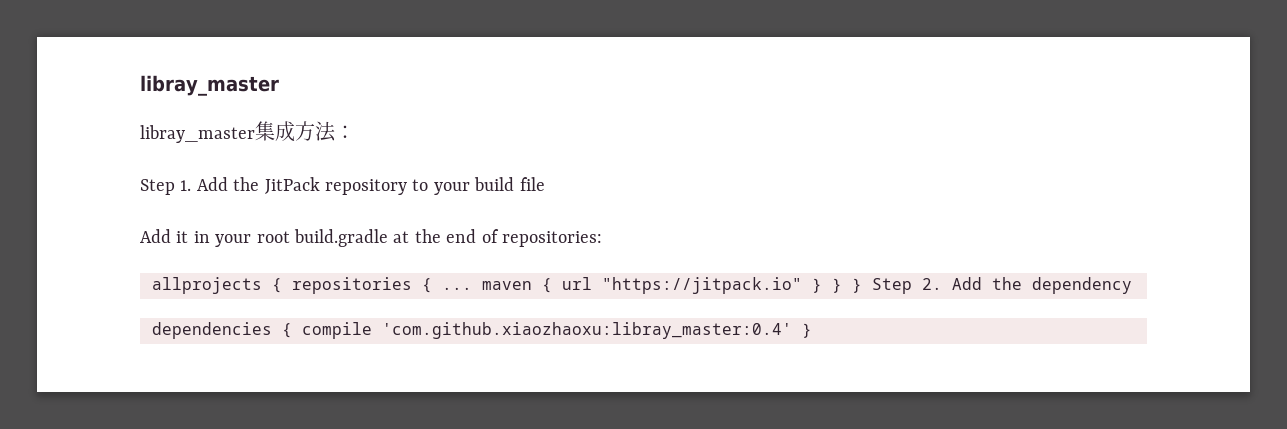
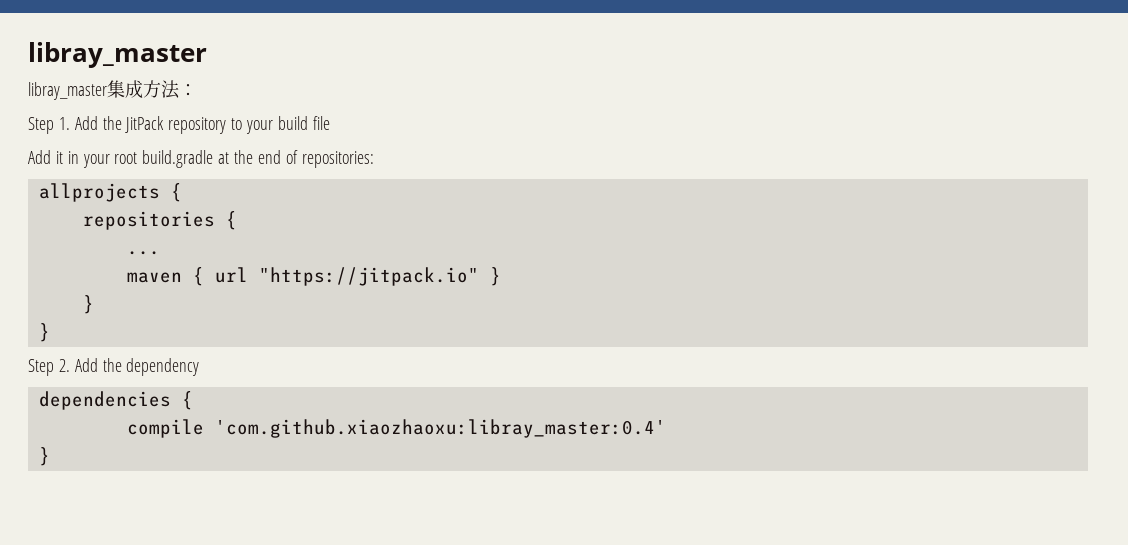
- allprojects { repositories { ... maven { url "https://jitpack.io" } } } Step 2. Add the dependency
+ allprojects {
+ repositories {
+ ...
+ maven { url "https://jitpack.io" }
+ }
+ }
+ Step 2. Add the dependency
- dependencies { compile 'com.github.xiaozhaoxu:libray_master:0.4' }
+ dependencies {
+ compile 'com.github.xiaozhaoxu:libray_master:0.4'
+ }

